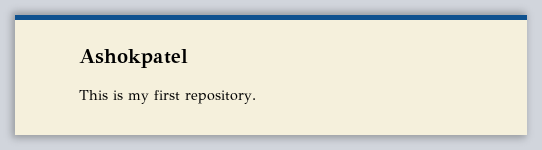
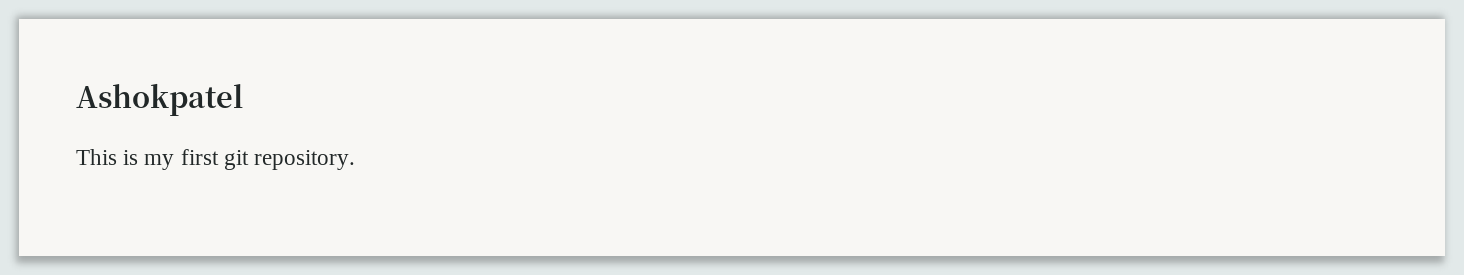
- This is my first repository.
+ This is my first git repository.

